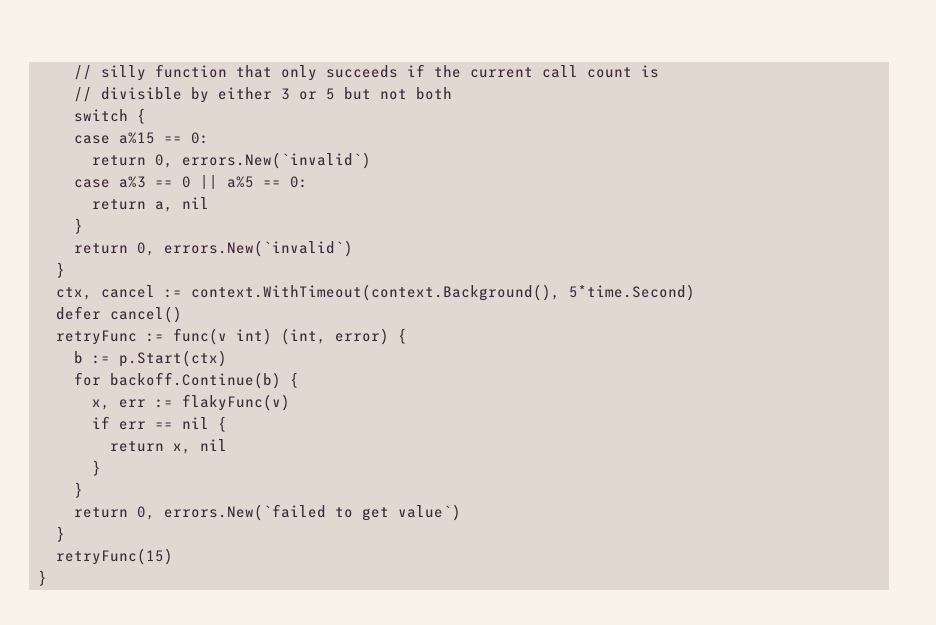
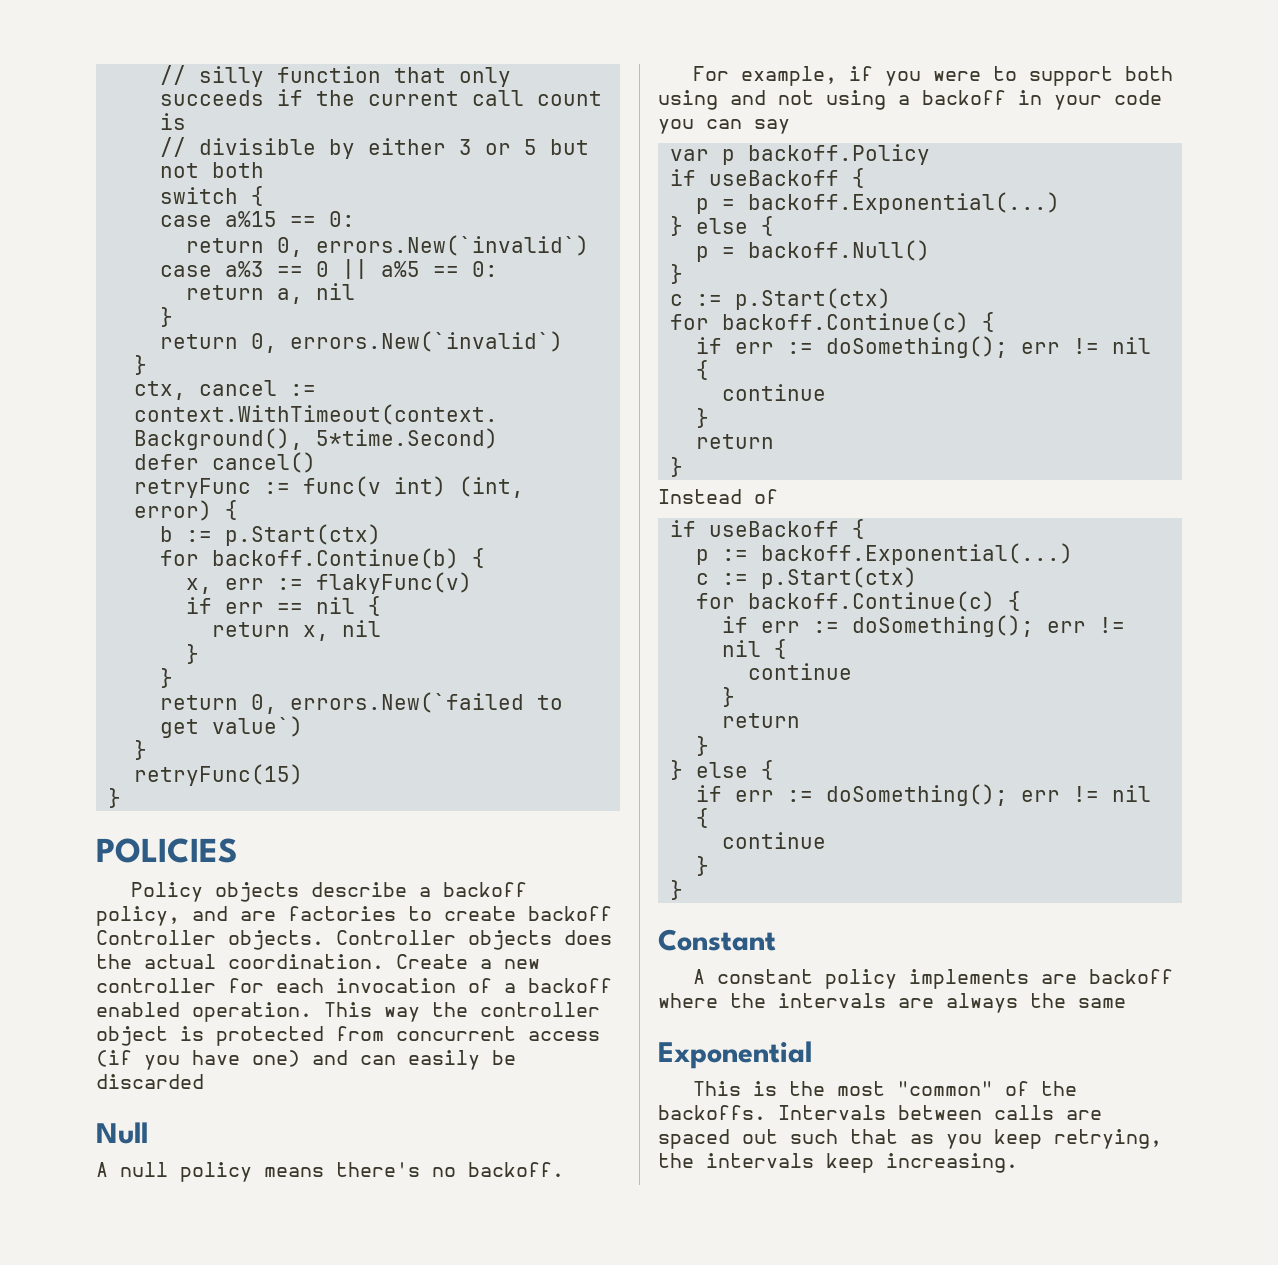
+ POLICIES
+ Policy objects describe a backoff policy, and are factories to create backoff Controller objects. Controller objects does the actual coordination. Create a new controller for each invocation of a backoff enabled operation. This way the controller object is protected from concurrent access (if you have one) and can easily be discarded
+ Null
+ A null policy means there's no backoff.
+ For example, if you were to support both using and not using a backoff in your code you can say
+ var p backoff.Policy
+ if useBackoff {
+ p = backoff.Exponential(...)
+ } else {
+ p = backoff.Null()
+ }
+ c := p.Start(ctx)
+ for backoff.Continue(c) {
+ if err := doSomething(); err != nil {
+ continue
+ }
+ return
+ }
+ Instead of
+ if useBackoff {
+ p := backoff.Exponential(...)
+ c := p.Start(ctx)
+ for backoff.Continue(c) {
+ if err := doSomething(); err != nil {
+ continue
+ }
+ return
+ }
+ } else {
+ if err := doSomething(); err != nil {
+ continue
+ }
+ }
+ Constant
+ A constant policy implements are backoff where the intervals are always the same
+ Exponential
+ This is the most "common" of the backoffs. Intervals between calls are spaced out such that as you keep retrying, the intervals keep increasing.

